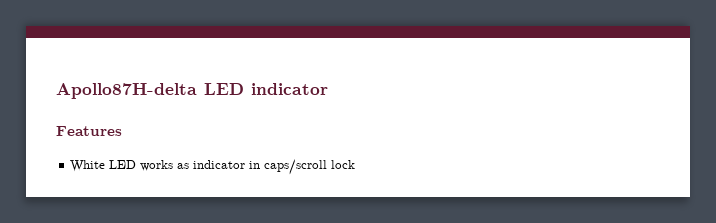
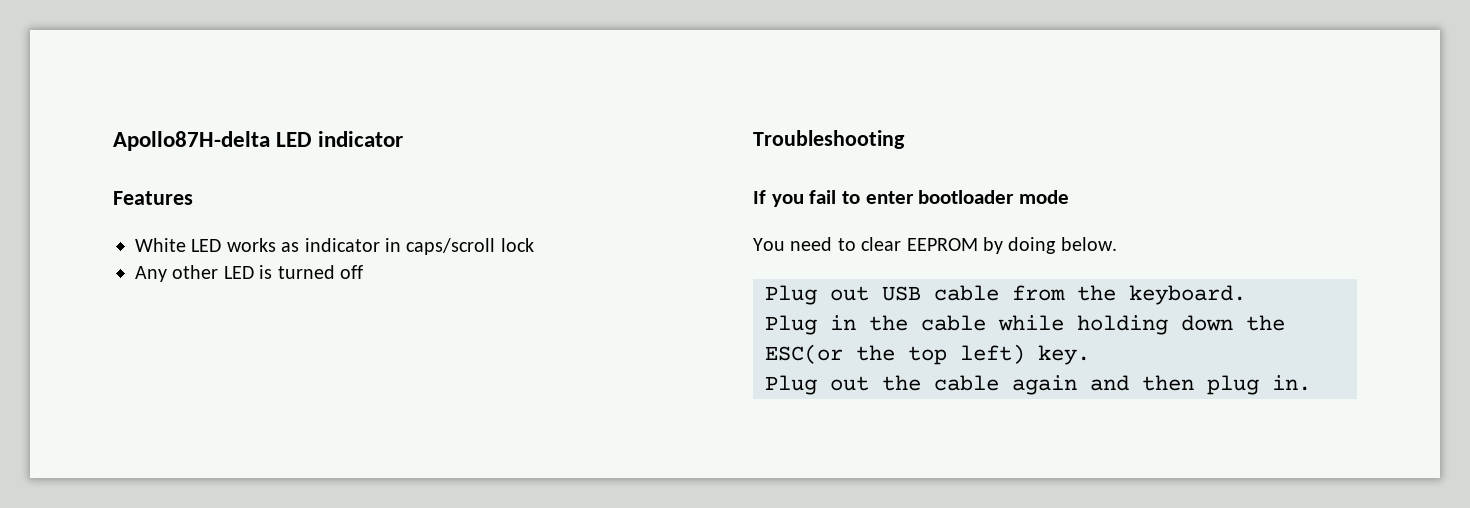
+ Any other LED is turned off
+ Troubleshooting
+ If you fail to enter bootloader mode
+ You need to clear EEPROM by doing below.
+ Plug out USB cable from the keyboard.
+ Plug in the cable while holding down the ESC(or the top left) key.
+ Plug out the cable again and then plug in.

